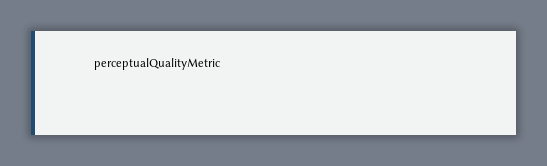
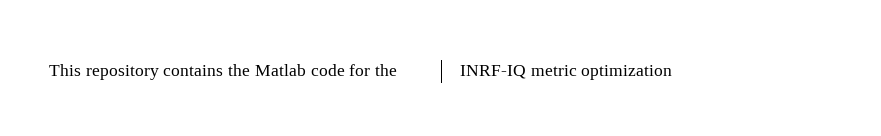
- perceptualQualityMetric
+ This repository contains the Matlab code for the INRF-IQ metric optimization

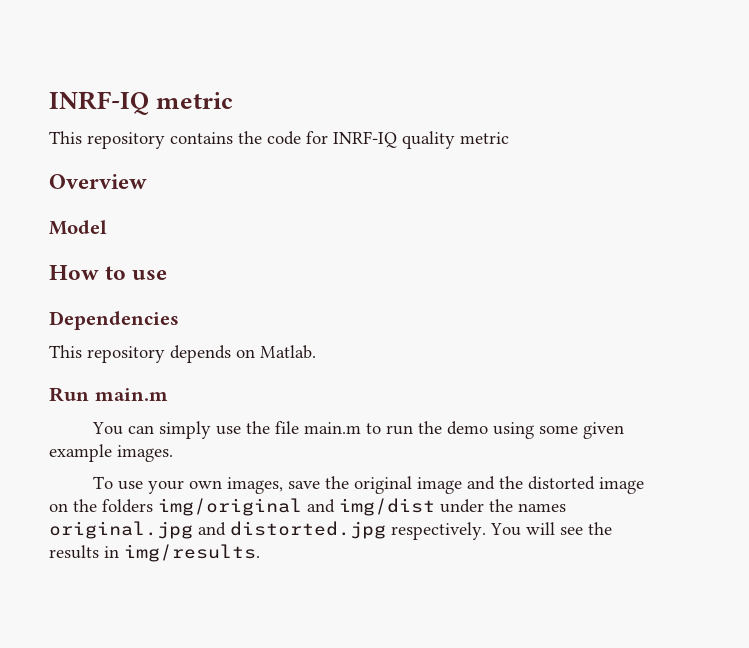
+ INRF-IQ metric
- This repository contains the Matlab code for the INRF-IQ metric optimization
+ This repository contains the code for INRF-IQ quality metric
+ Overview
+ Model
+ How to use
+ Dependencies
+ This repository depends on Matlab.
+ Run main.m
+ You can simply use the file main.m to run the demo using some given example images.
+ To use your own images, save the original image and the distorted image on the folders img/original and img/dist under the names original.jpg and distorted.jpg respectively. You will see the results in img/results.

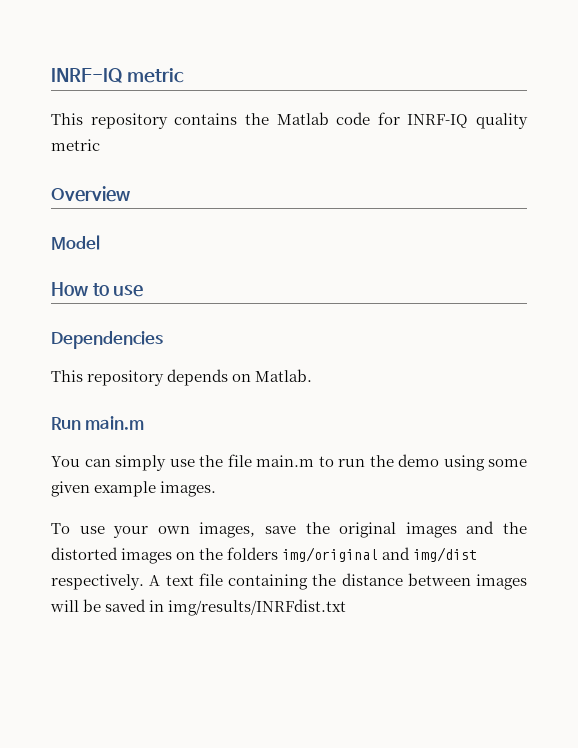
- This repository contains the code for INRF-IQ quality metric
+ This repository contains the Matlab code for INRF-IQ quality metric
- To use your own images, save the original image and the distorted image on the folders img/original and img/dist under the names original.jpg and distorted.jpg respectively. You will see the results in img/results.
+ To use your own images, save the original images and the distorted images on the folders img/original and img/dist respectively. A text file containing the distance between images will be saved in img/results/INRFdist.txt

